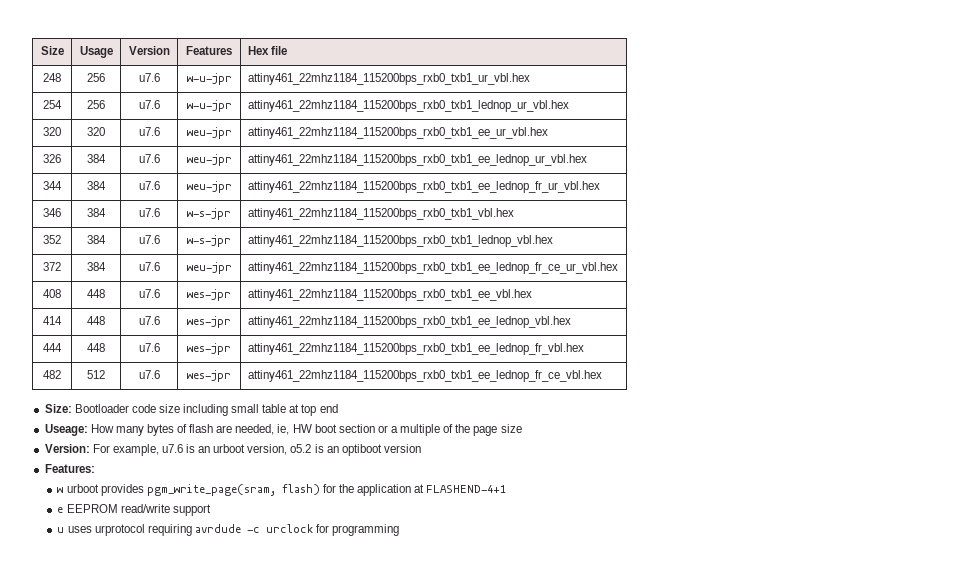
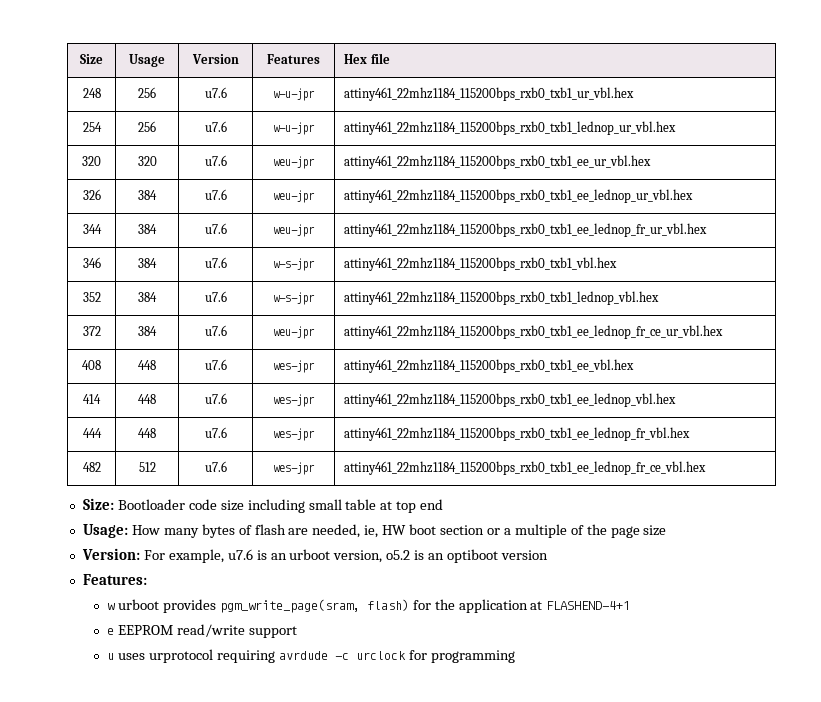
- Useage: How many bytes of flash are needed, ie, HW boot section or a multiple of the page size
+ Usage: How many bytes of flash are needed, ie, HW boot section or a multiple of the page size

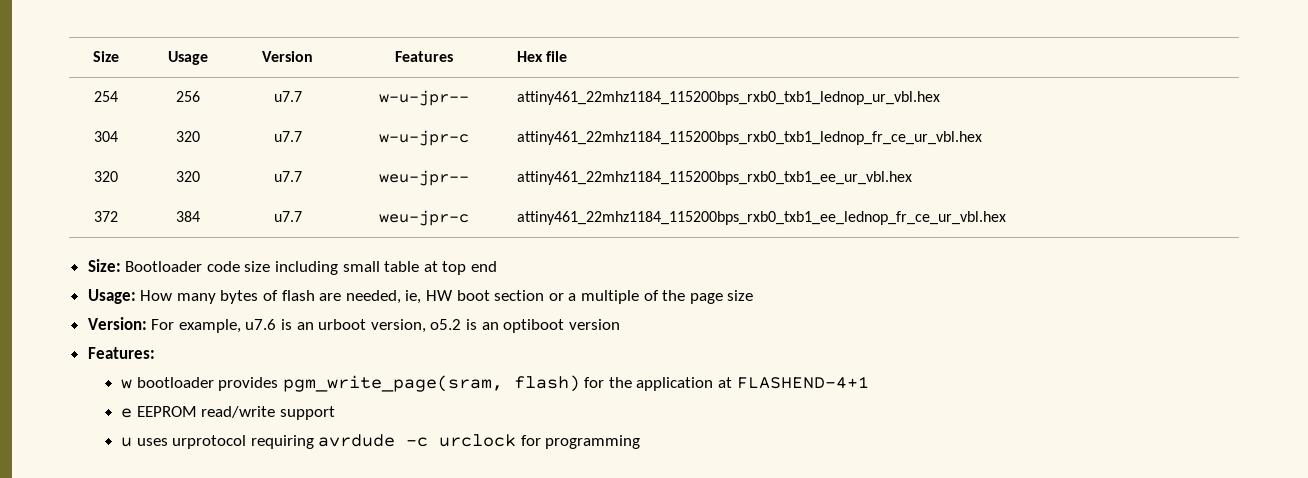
- 248 | 256 | u7.6 | w-u-jpr | attiny461_22mhz1184_115200bps_rxb0_txb1_ur_vbl.hex
- 254 | 256 | u7.6 | w-u-jpr | attiny461_22mhz1184_115200bps_rxb0_txb1_lednop_ur_vbl.hex
+ 254 | 256 | u7.7 | w-u-jpr-- | attiny461_22mhz1184_115200bps_rxb0_txb1_lednop_ur_vbl.hex
+ 304 | 320 | u7.7 | w-u-jpr-c | attiny461_22mhz1184_115200bps_rxb0_txb1_lednop_fr_ce_ur_vbl.hex
- 320 | 320 | u7.6 | weu-jpr | attiny461_22mhz1184_115200bps_rxb0_txb1_ee_ur_vbl.hex
+ 320 | 320 | u7.7 | weu-jpr-- | attiny461_22mhz1184_115200bps_rxb0_txb1_ee_ur_vbl.hex
- 326 | 384 | u7.6 | weu-jpr | attiny461_22mhz1184_115200bps_rxb0_txb1_ee_lednop_ur_vbl.hex
- 344 | 384 | u7.6 | weu-jpr | attiny461_22mhz1184_115200bps_rxb0_txb1_ee_lednop_fr_ur_vbl.hex
- 346 | 384 | u7.6 | w-s-jpr | attiny461_22mhz1184_115200bps_rxb0_txb1_vbl.hex
- 352 | 384 | u7.6 | w-s-jpr | attiny461_22mhz1184_115200bps_rxb0_txb1_lednop_vbl.hex
- 372 | 384 | u7.6 | weu-jpr | attiny461_22mhz1184_115200bps_rxb0_txb1_ee_lednop_fr_ce_ur_vbl.hex
+ 372 | 384 | u7.7 | weu-jpr-c | attiny461_22mhz1184_115200bps_rxb0_txb1_ee_lednop_fr_ce_ur_vbl.hex
- 408 | 448 | u7.6 | wes-jpr | attiny461_22mhz1184_115200bps_rxb0_txb1_ee_vbl.hex
- 414 | 448 | u7.6 | wes-jpr | attiny461_22mhz1184_115200bps_rxb0_txb1_ee_lednop_vbl.hex
- 444 | 448 | u7.6 | wes-jpr | attiny461_22mhz1184_115200bps_rxb0_txb1_ee_lednop_fr_vbl.hex
- 482 | 512 | u7.6 | wes-jpr | attiny461_22mhz1184_115200bps_rxb0_txb1_ee_lednop_fr_ce_vbl.hex
- w urboot provides pgm_write_page(sram, flash) for the application at FLASHEND-4+1
+ w bootloader provides pgm_write_page(sram, flash) for the application at FLASHEND-4+1

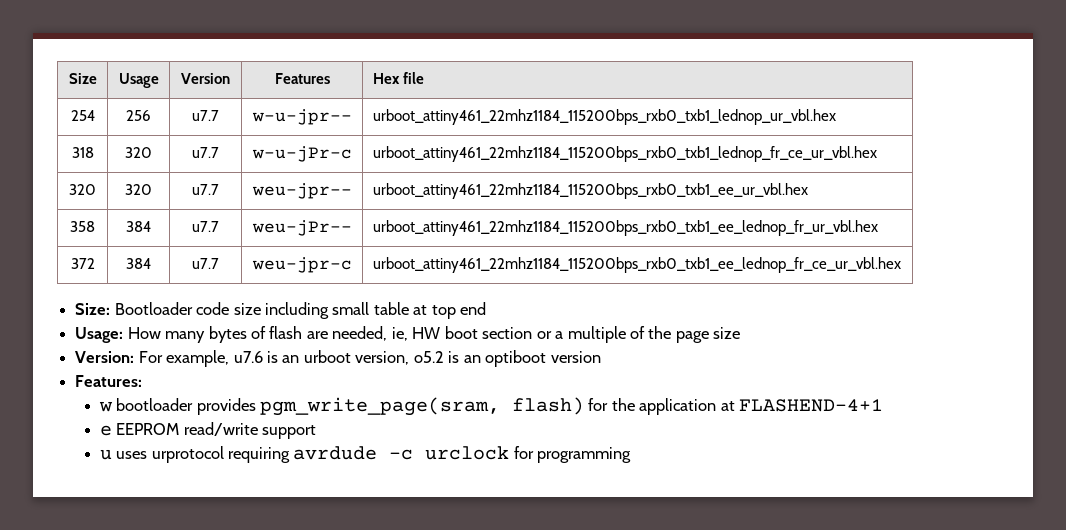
- 254 | 256 | u7.7 | w-u-jpr-- | attiny461_22mhz1184_115200bps_rxb0_txb1_lednop_ur_vbl.hex
- 304 | 320 | u7.7 | w-u-jpr-c | attiny461_22mhz1184_115200bps_rxb0_txb1_lednop_fr_ce_ur_vbl.hex
+ 254 | 256 | u7.7 | w-u-jpr-- | urboot_attiny461_22mhz1184_115200bps_rxb0_txb1_lednop_ur_vbl.hex
+ 318 | 320 | u7.7 | w-u-jPr-c | urboot_attiny461_22mhz1184_115200bps_rxb0_txb1_lednop_fr_ce_ur_vbl.hex
- 320 | 320 | u7.7 | weu-jpr-- | attiny461_22mhz1184_115200bps_rxb0_txb1_ee_ur_vbl.hex
+ 320 | 320 | u7.7 | weu-jpr-- | urboot_attiny461_22mhz1184_115200bps_rxb0_txb1_ee_ur_vbl.hex
+ 358 | 384 | u7.7 | weu-jPr-- | urboot_attiny461_22mhz1184_115200bps_rxb0_txb1_ee_lednop_fr_ur_vbl.hex
- 372 | 384 | u7.7 | weu-jpr-c | attiny461_22mhz1184_115200bps_rxb0_txb1_ee_lednop_fr_ce_ur_vbl.hex
+ 372 | 384 | u7.7 | weu-jpr-c | urboot_attiny461_22mhz1184_115200bps_rxb0_txb1_ee_lednop_fr_ce_ur_vbl.hex

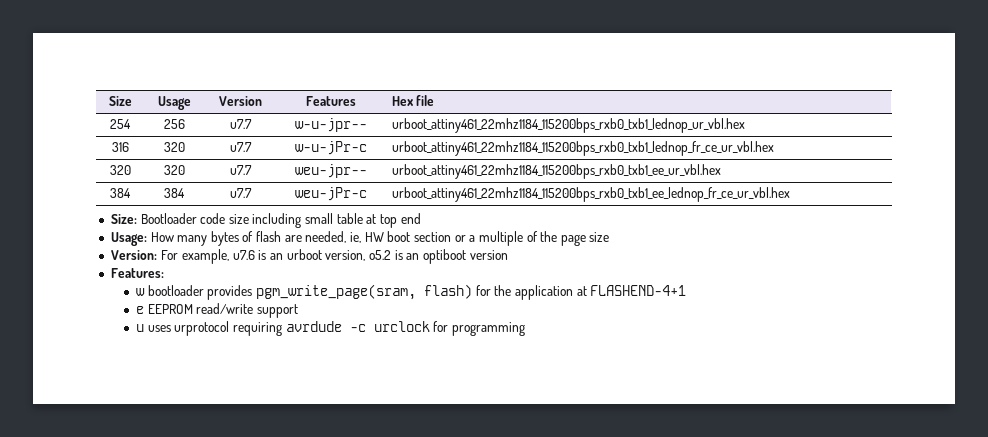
- 318 | 320 | u7.7 | w-u-jPr-c | urboot_attiny461_22mhz1184_115200bps_rxb0_txb1_lednop_fr_ce_ur_vbl.hex
+ 316 | 320 | u7.7 | w-u-jPr-c | urboot_attiny461_22mhz1184_115200bps_rxb0_txb1_lednop_fr_ce_ur_vbl.hex
- 358 | 384 | u7.7 | weu-jPr-- | urboot_attiny461_22mhz1184_115200bps_rxb0_txb1_ee_lednop_fr_ur_vbl.hex
- 372 | 384 | u7.7 | weu-jpr-c | urboot_attiny461_22mhz1184_115200bps_rxb0_txb1_ee_lednop_fr_ce_ur_vbl.hex
+ 384 | 384 | u7.7 | weu-jPr-c | urboot_attiny461_22mhz1184_115200bps_rxb0_txb1_ee_lednop_fr_ce_ur_vbl.hex

